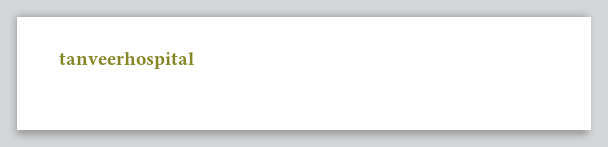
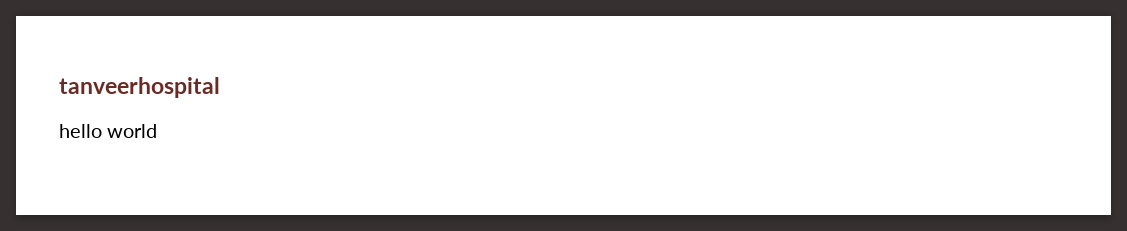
+ hello world

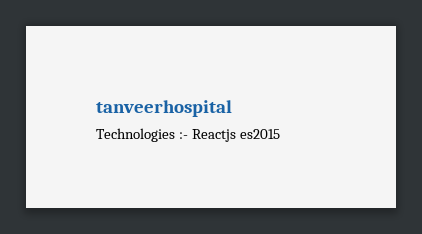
- hello world
+ Technologies :- Reactjs es2015

